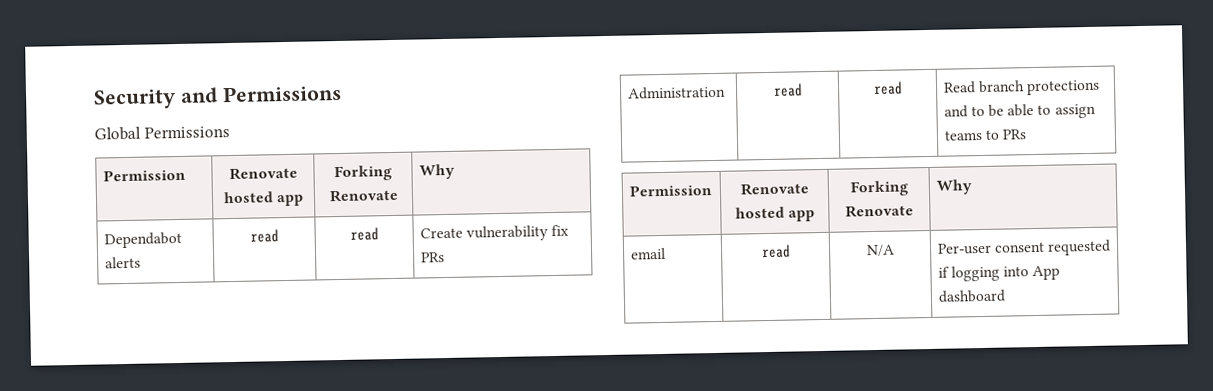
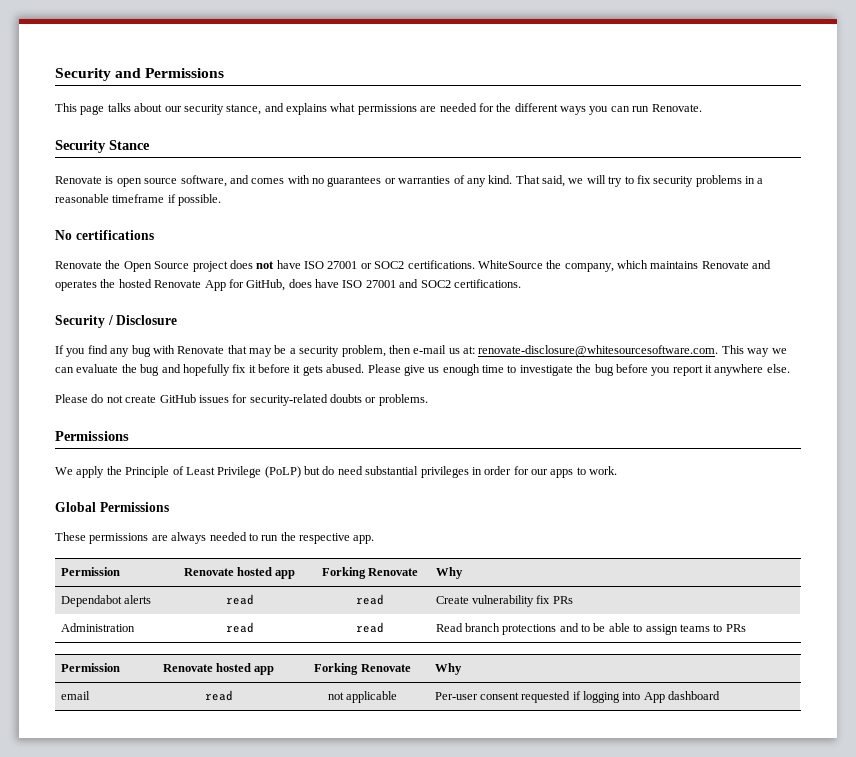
+ This page talks about our security stance, and explains what permissions are needed for the different ways you can run Renovate.
+ Security Stance
+ Renovate is open source software, and comes with no guarantees or warranties of any kind. That said, we will try to fix security problems in a reasonable timeframe if possible.
+ No certifications
+ Renovate the Open Source project does not have ISO 27001 or SOC2 certifications. WhiteSource the company, which maintains Renovate and operates the hosted Renovate App for GitHub, does have ISO 27001 and SOC2 certifications.
+ Security / Disclosure
+ If you find any bug with Renovate that may be a security problem, then e-mail us at: renovate-disclosure@whitesourcesoftware.com. This way we can evaluate the bug and hopefully fix it before it gets abused. Please give us enough time to investigate the bug before you report it anywhere else.
+ Please do not create GitHub issues for security-related doubts or problems.
+ Permissions
+ We apply the Principle of Least Privilege (PoLP) but do need substantial privileges in order for our apps to work.
  Global Permissions
+ These permissions are always needed to run the respective app.
- email | read | N/A | Per-user consent requested if logging into App dashboard
+ email | read | not applicable | Per-user consent requested if logging into App dashboard

